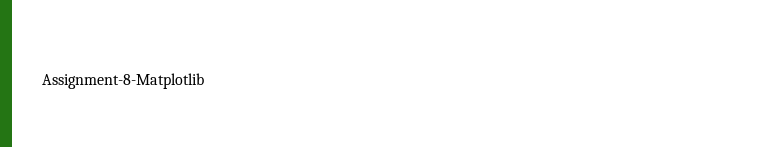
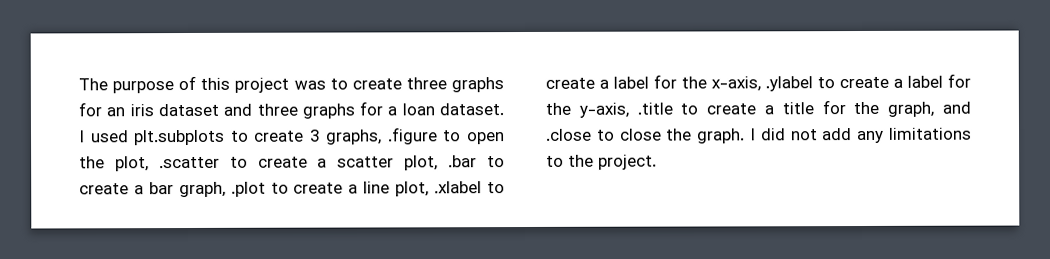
- Assignment-8-Matplotlib
+ The purpose of this project was to create three graphs for an iris dataset and three graphs for a loan dataset. I used plt.subplots to create 3 graphs, .figure to open the plot, .scatter to create a scatter plot, .bar to create a bar graph, .plot to create a line plot, .xlabel to create a label for the x-axis, .ylabel to create a label for the y-axis, .title to create a title for the graph, and .close to close the graph. I did not add any limitations to the project.

